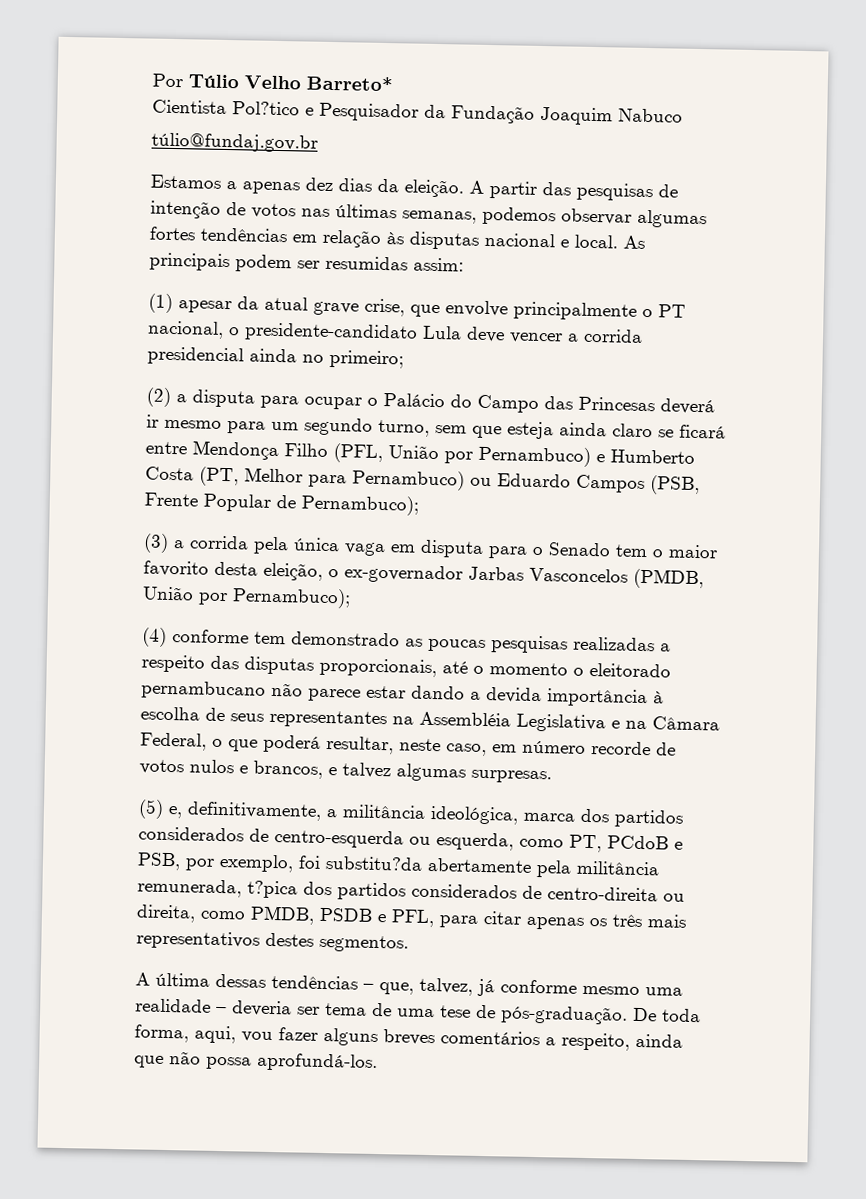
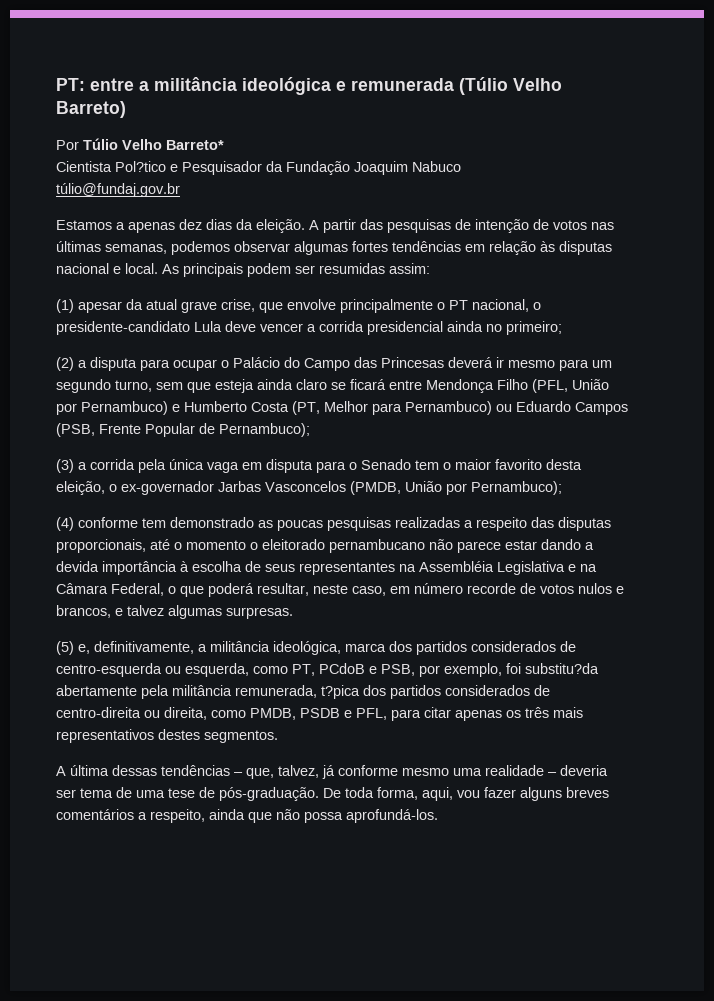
+ PT: entre a militância ideológica e remunerada (Túlio Velho Barreto)

